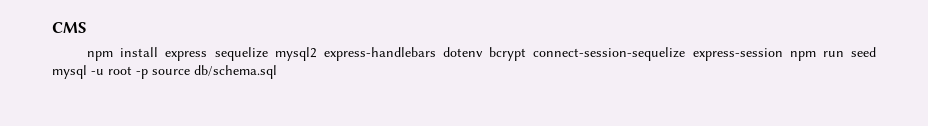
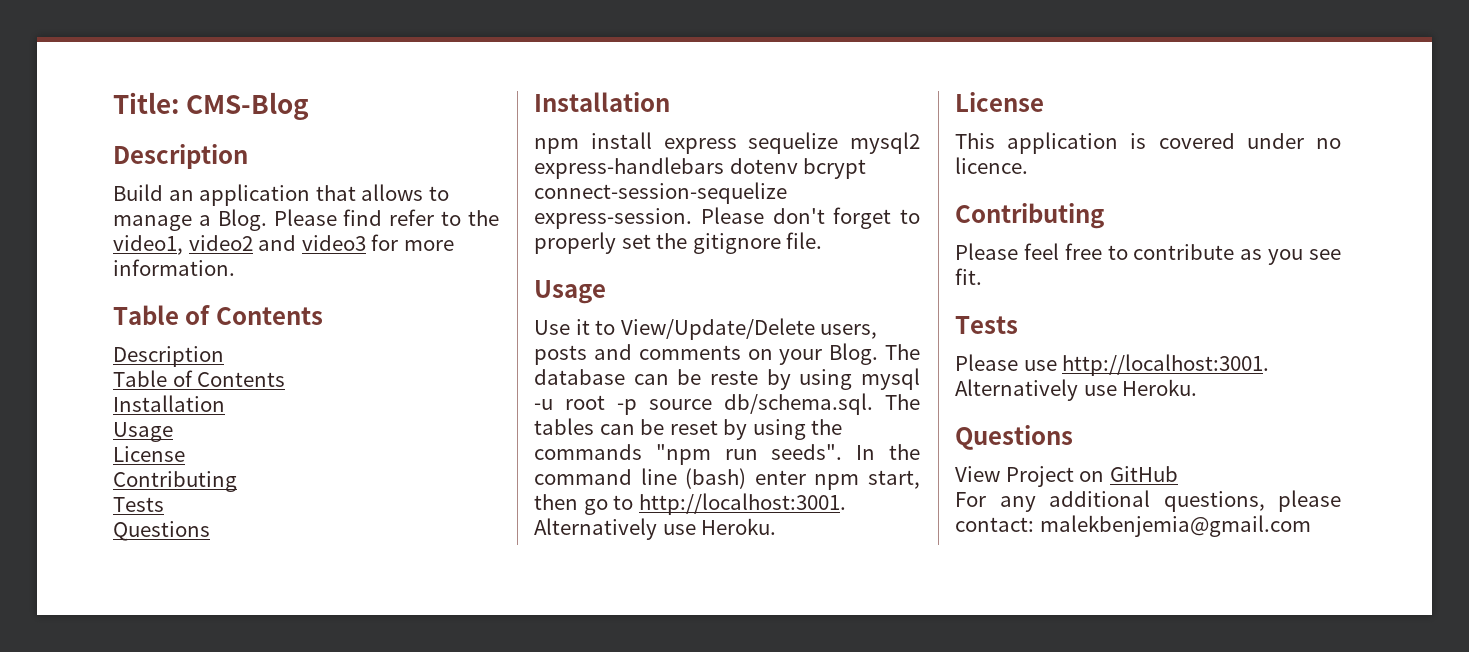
- CMS
+ Title: CMS-Blog
+ Description
+ Build an application that allows to manage a Blog. Please find refer to the video1, video2 and video3 for more information.
+ Table of Contents
+ Description
+ Table of Contents
+ Installation
+ Usage
+ License
+ Contributing
+ Tests
+ Questions
+ Installation
- npm install express sequelize mysql2 express-handlebars dotenv bcrypt connect-session-sequelize express-session npm run seed mysql -u root -p source db/schema.sql
+ npm install express sequelize mysql2 express-handlebars dotenv bcrypt connect-session-sequelize express-session. Please don't forget to properly set the gitignore file.
+ Usage
+ Use it to View/Update/Delete users, posts and comments on your Blog. The database can be reste by using mysql -u root -p source db/schema.sql. The tables can be reset by using the commands "npm run seeds". In the command line (bash) enter npm start, then go to http://localhost:3001. Alternatively use Heroku.
+ License
+ This application is covered under no licence.
+ Contributing
+ Please feel free to contribute as you see fit.
+ Tests
+ Please use http://localhost:3001. Alternatively use Heroku.
+ Questions
+ View Project on GitHub
+ For any additional questions, please contact: malekbenjemia@gmail.com

